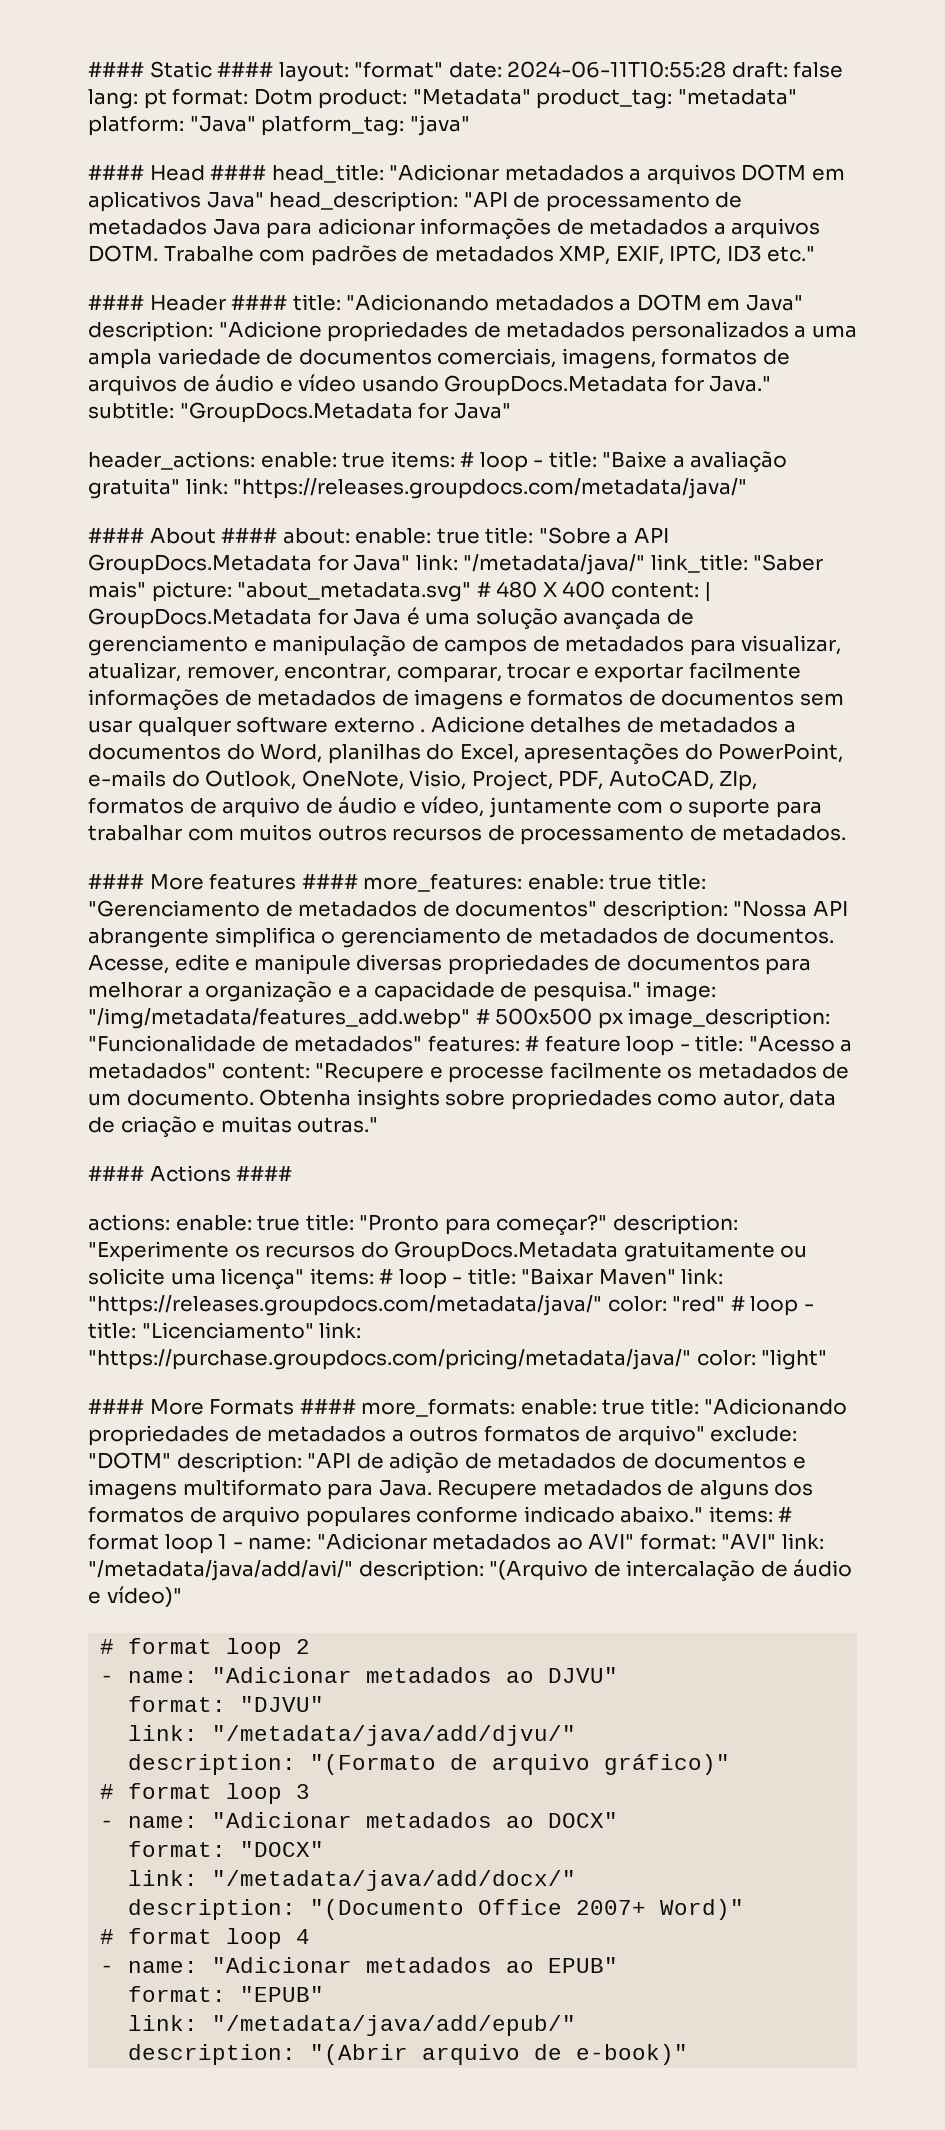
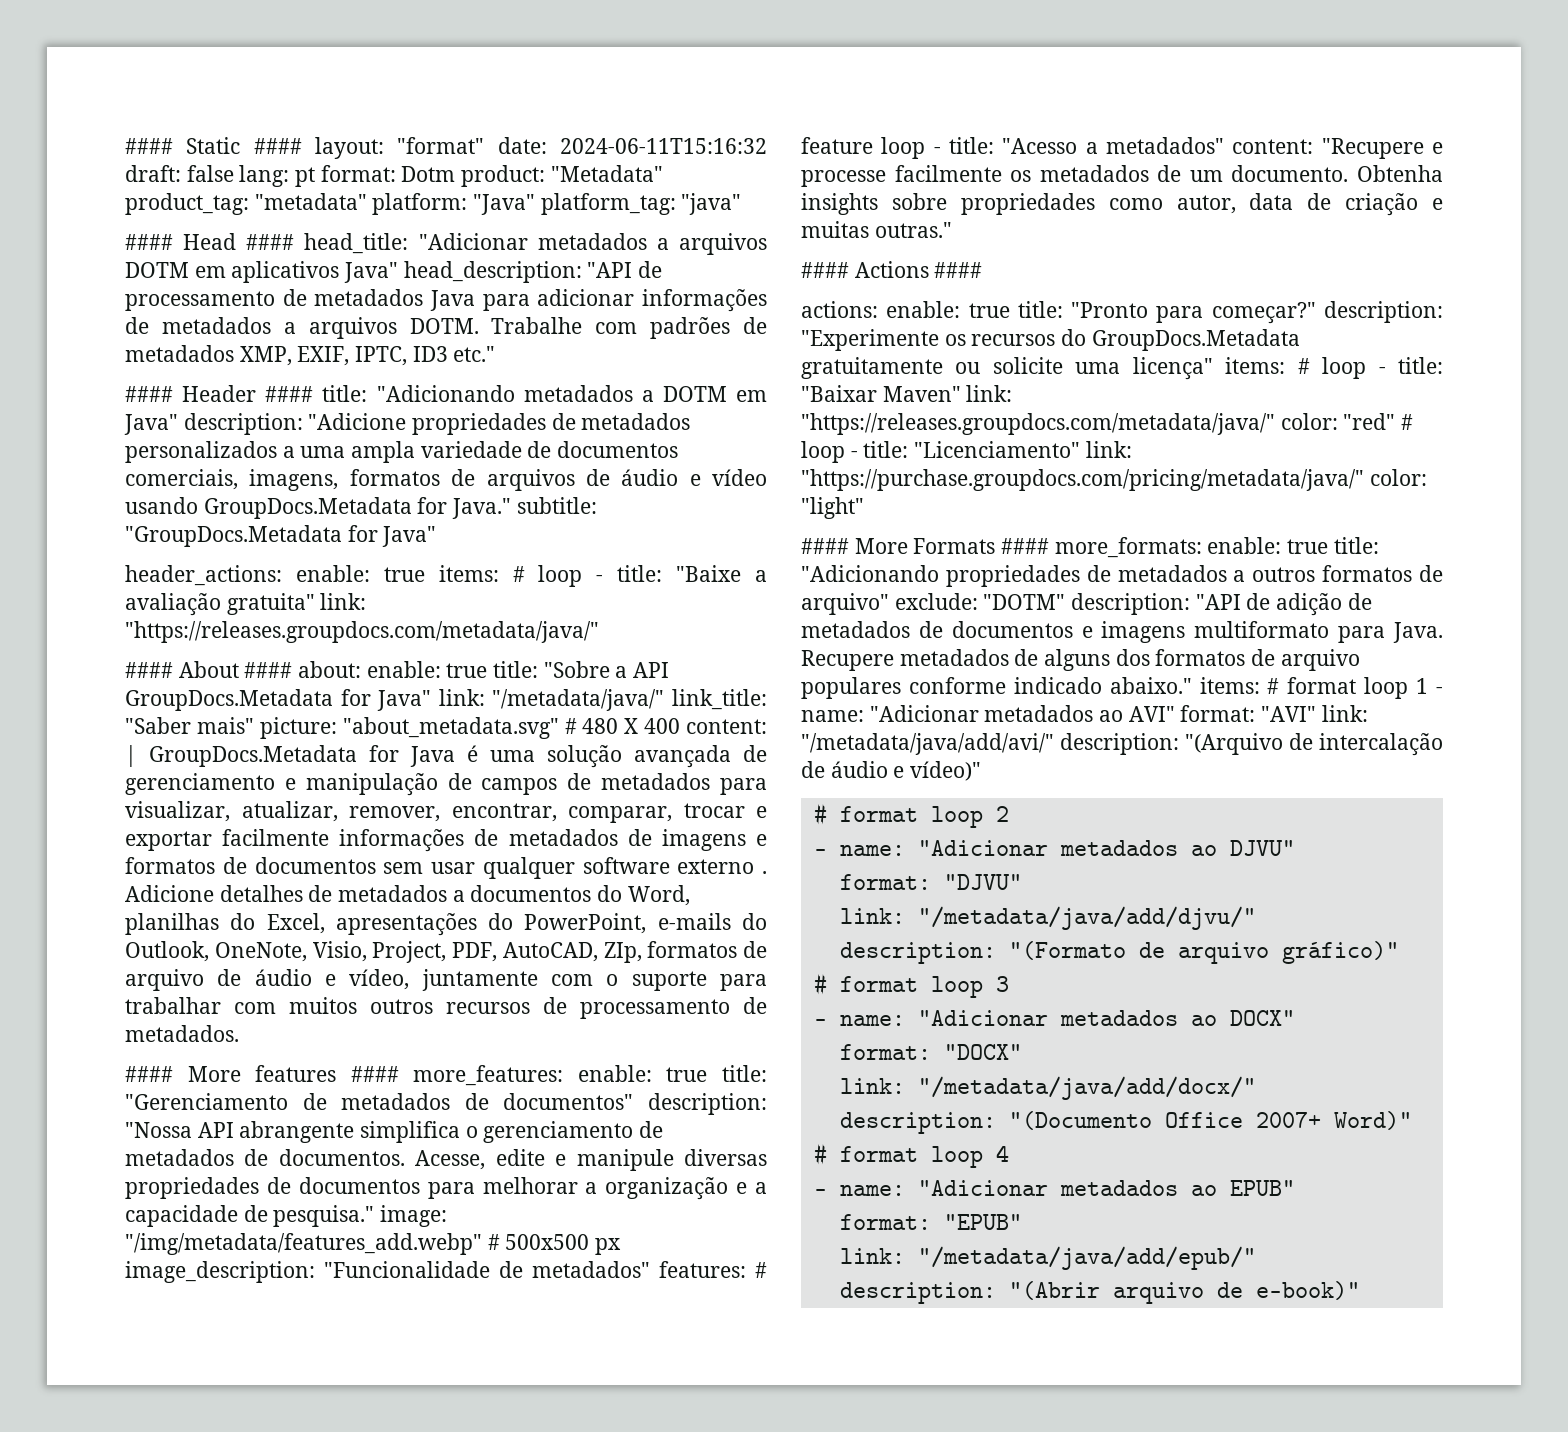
- #### Static #### layout: "format" date: 2024-06-11T10:55:28 draft: false lang: pt format: Dotm product: "Metadata" product_tag: "metadata" platform: "Java" platform_tag: "java"
+ #### Static #### layout: "format" date: 2024-06-11T15:16:32 draft: false lang: pt format: Dotm product: "Metadata" product_tag: "metadata" platform: "Java" platform_tag: "java"

